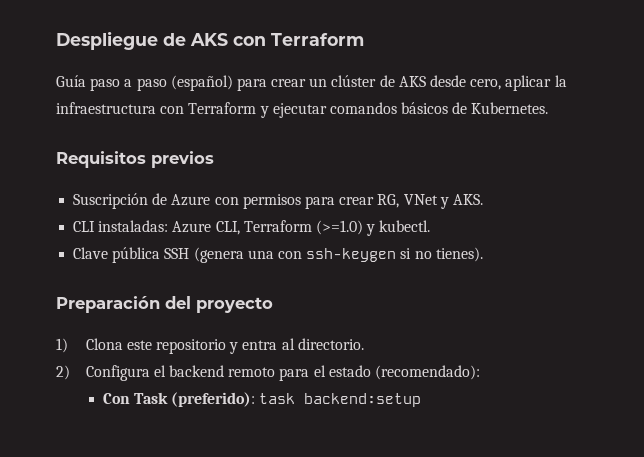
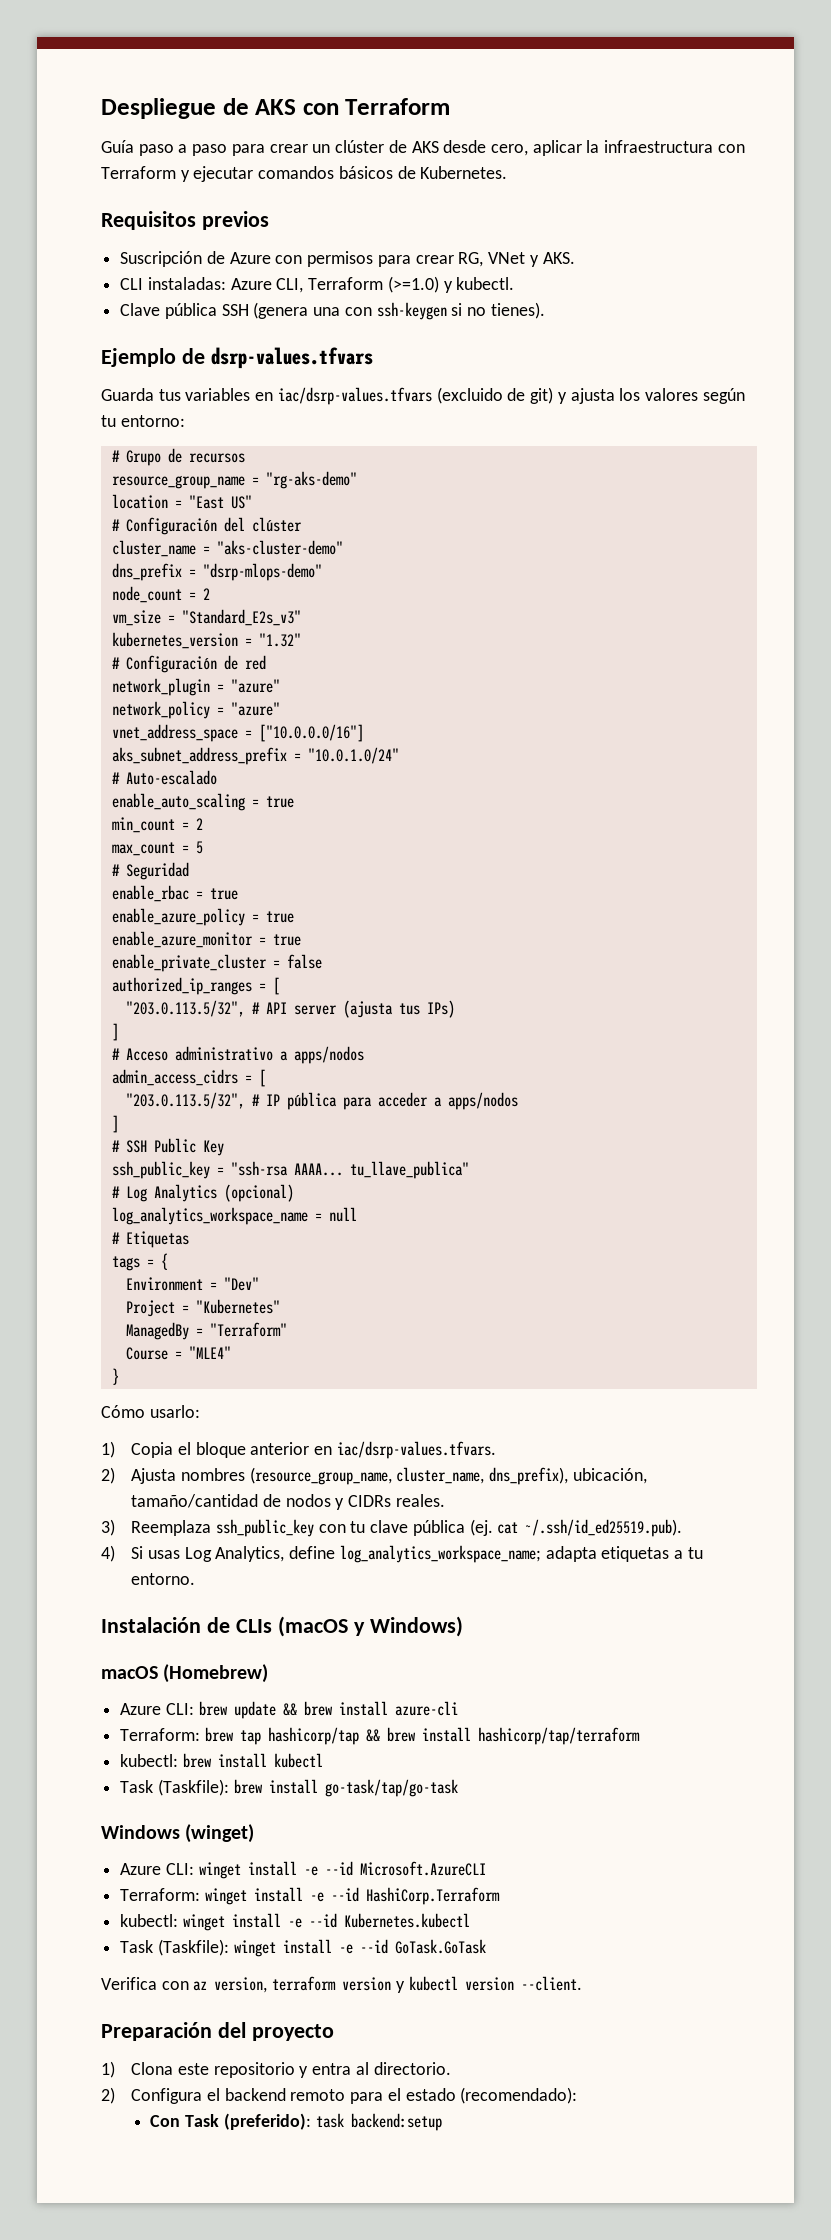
- Guía paso a paso (español) para crear un clúster de AKS desde cero, aplicar la infraestructura con Terraform y ejecutar comandos básicos de Kubernetes.
+ Guía paso a paso para crear un clúster de AKS desde cero, aplicar la infraestructura con Terraform y ejecutar comandos básicos de Kubernetes.
+ Ejemplo de dsrp-values.tfvars
+ Guarda tus variables en iac/dsrp-values.tfvars (excluido de git) y ajusta los valores según tu entorno:
+ # Grupo de recursos
+ resource_group_name = "rg-aks-demo"
+ location = "East US"
+ # Configuración del clúster
+ cluster_name = "aks-cluster-demo"
+ dns_prefix = "dsrp-mlops-demo"
+ node_count = 2
+ vm_size = "Standard_E2s_v3"
+ kubernetes_version = "1.32"
+ # Configuración de red
+ network_plugin = "azure"
+ network_policy = "azure"
+ vnet_address_space = ["10.0.0.0/16"]
+ aks_subnet_address_prefix = "10.0.1.0/24"
+ # Auto-escalado
+ enable_auto_scaling = true
+ min_count = 2
+ max_count = 5
+ # Seguridad
+ enable_rbac = true
+ enable_azure_policy = true
+ enable_azure_monitor = true
+ enable_private_cluster = false
+ authorized_ip_ranges = [
+ "203.0.113.5/32", # API server (ajusta tus IPs)
+ ]
+ # Acceso administrativo a apps/nodos
+ admin_access_cidrs = [
+ "203.0.113.5/32", # IP pública para acceder a apps/nodos
+ ]
+ # SSH Public Key
+ ssh_public_key = "ssh-rsa AAAA... tu_llave_publica"
+ # Log Analytics (opcional)
+ log_analytics_workspace_name = null
+ # Etiquetas
+ tags = {
+ Environment = "Dev"
+ Project = "Kubernetes"
+ ManagedBy = "Terraform"
+ Course = "MLE4"
+ }
+ Cómo usarlo:
+ 1) Copia el bloque anterior en iac/dsrp-values.tfvars.
+ 2) Ajusta nombres (resource_group_name, cluster_name, dns_prefix), ubicación, tamaño/cantidad de nodos y CIDRs reales.
+ 3) Reemplaza ssh_public_key con tu clave pública (ej. cat ~/.ssh/id_ed25519.pub).
+ 4) Si usas Log Analytics, define log_analytics_workspace_name; adapta etiquetas a tu entorno.
+ Instalación de CLIs (macOS y Windows)
+ macOS (Homebrew)
+ Azure CLI: brew update && brew install azure-cli
+ Terraform: brew tap hashicorp/tap && brew install hashicorp/tap/terraform
+ kubectl: brew install kubectl
+ Task (Taskfile): brew install go-task/tap/go-task
+ Windows (winget)
+ Azure CLI: winget install -e --id Microsoft.AzureCLI
+ Terraform: winget install -e --id HashiCorp.Terraform
+ kubectl: winget install -e --id Kubernetes.kubectl
+ Task (Taskfile): winget install -e --id GoTask.GoTask
+ Verifica con az version, terraform version y kubectl version --client.

